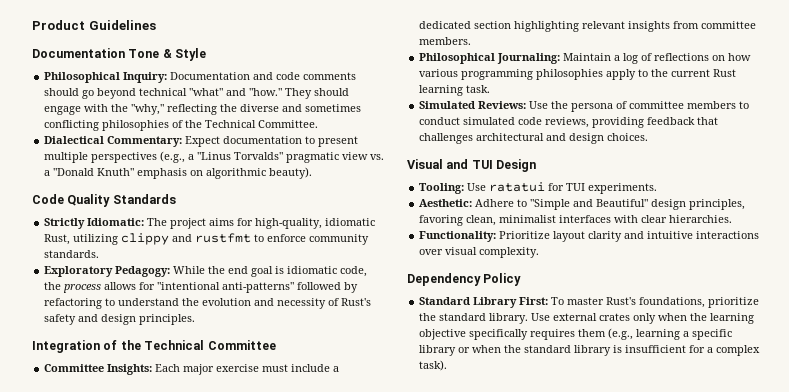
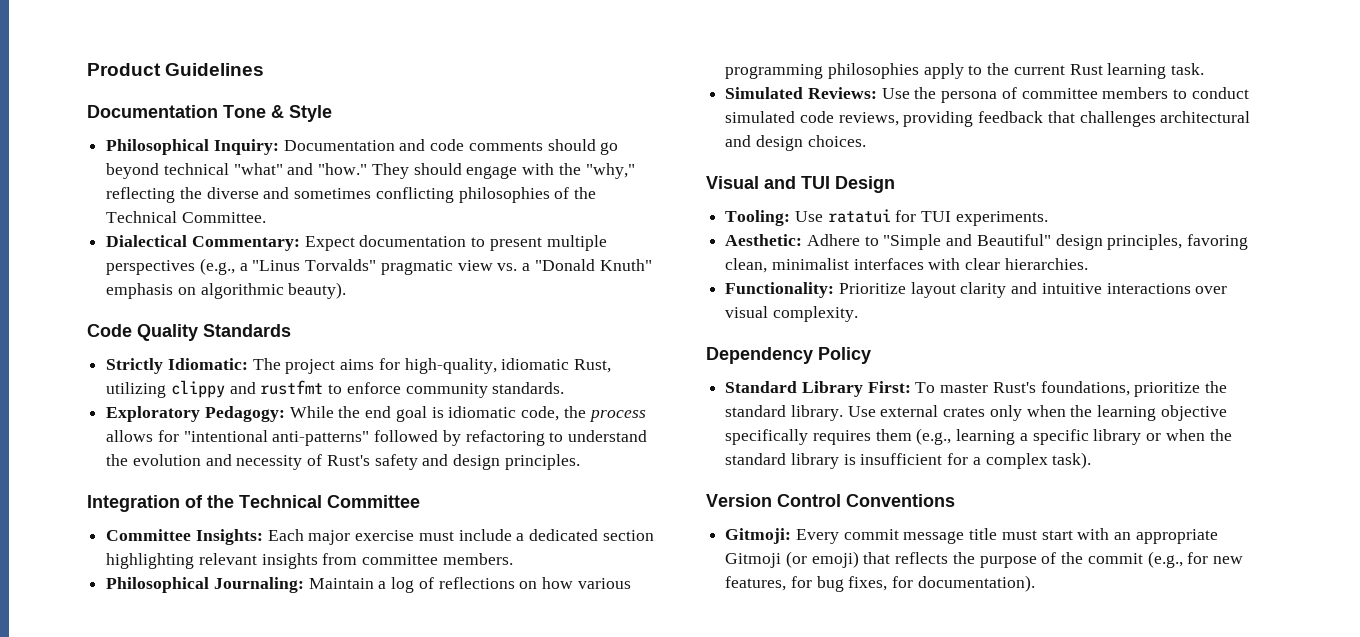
+ Version Control Conventions
+ Gitmoji: Every commit message title must start with an appropriate Gitmoji (or emoji) that reflects the purpose of the commit (e.g., for new features, for bug fixes, for documentation).

